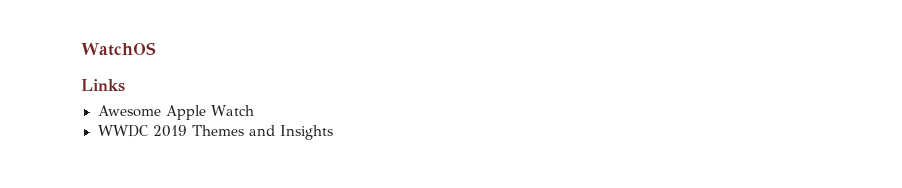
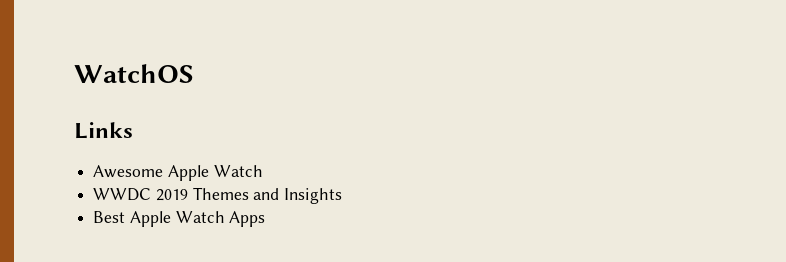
+ Best Apple Watch Apps

